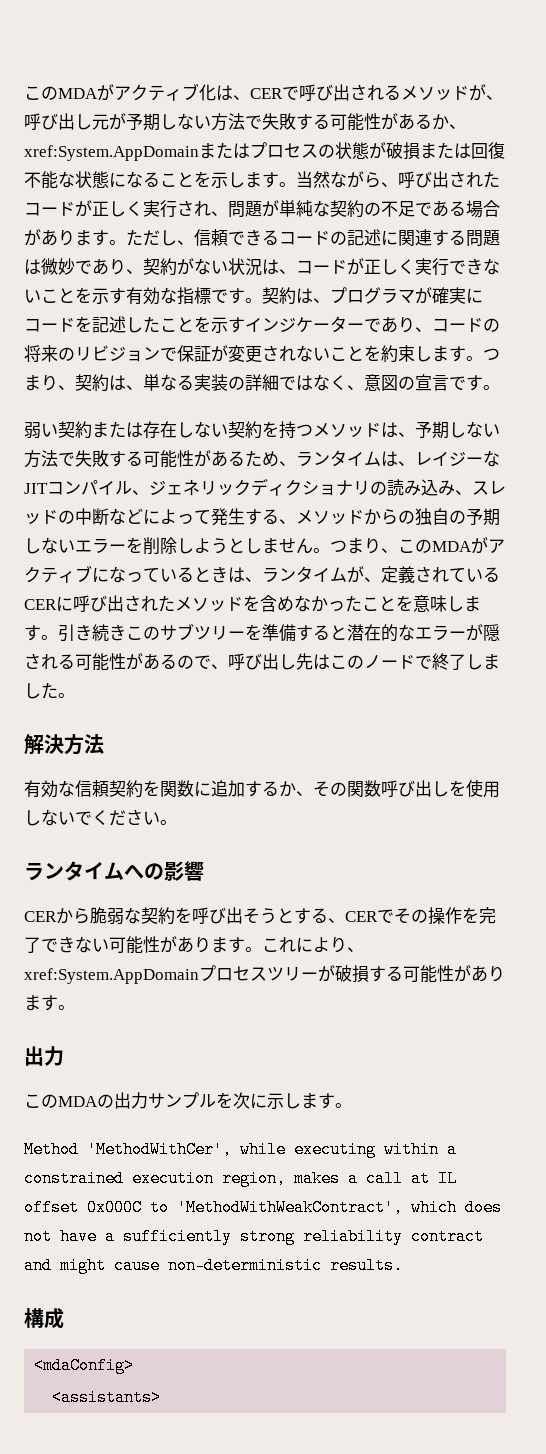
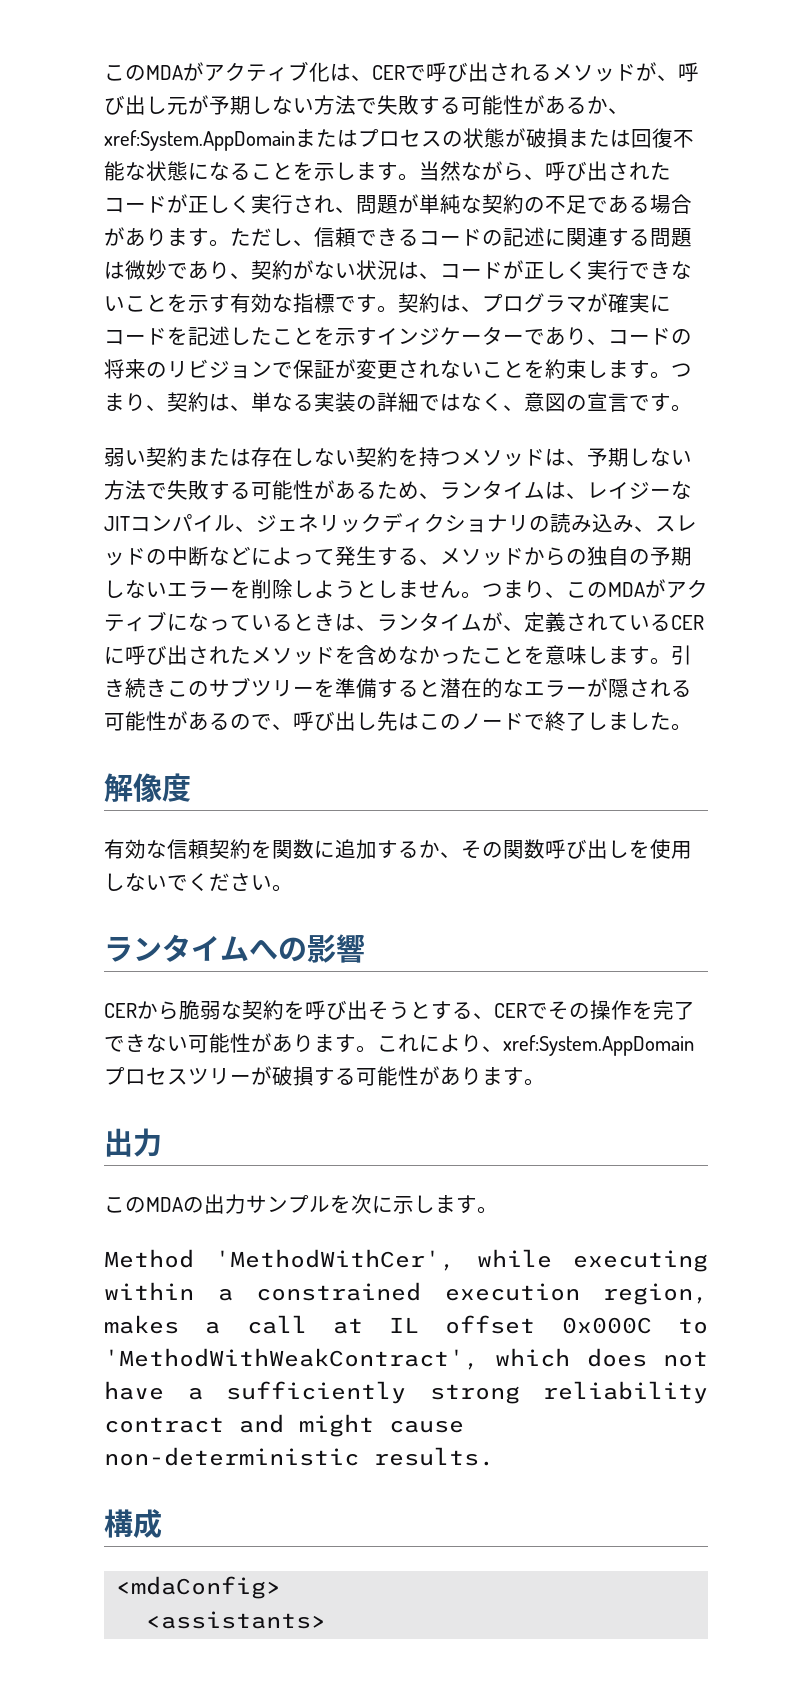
- 解決方法
+ 解像度

